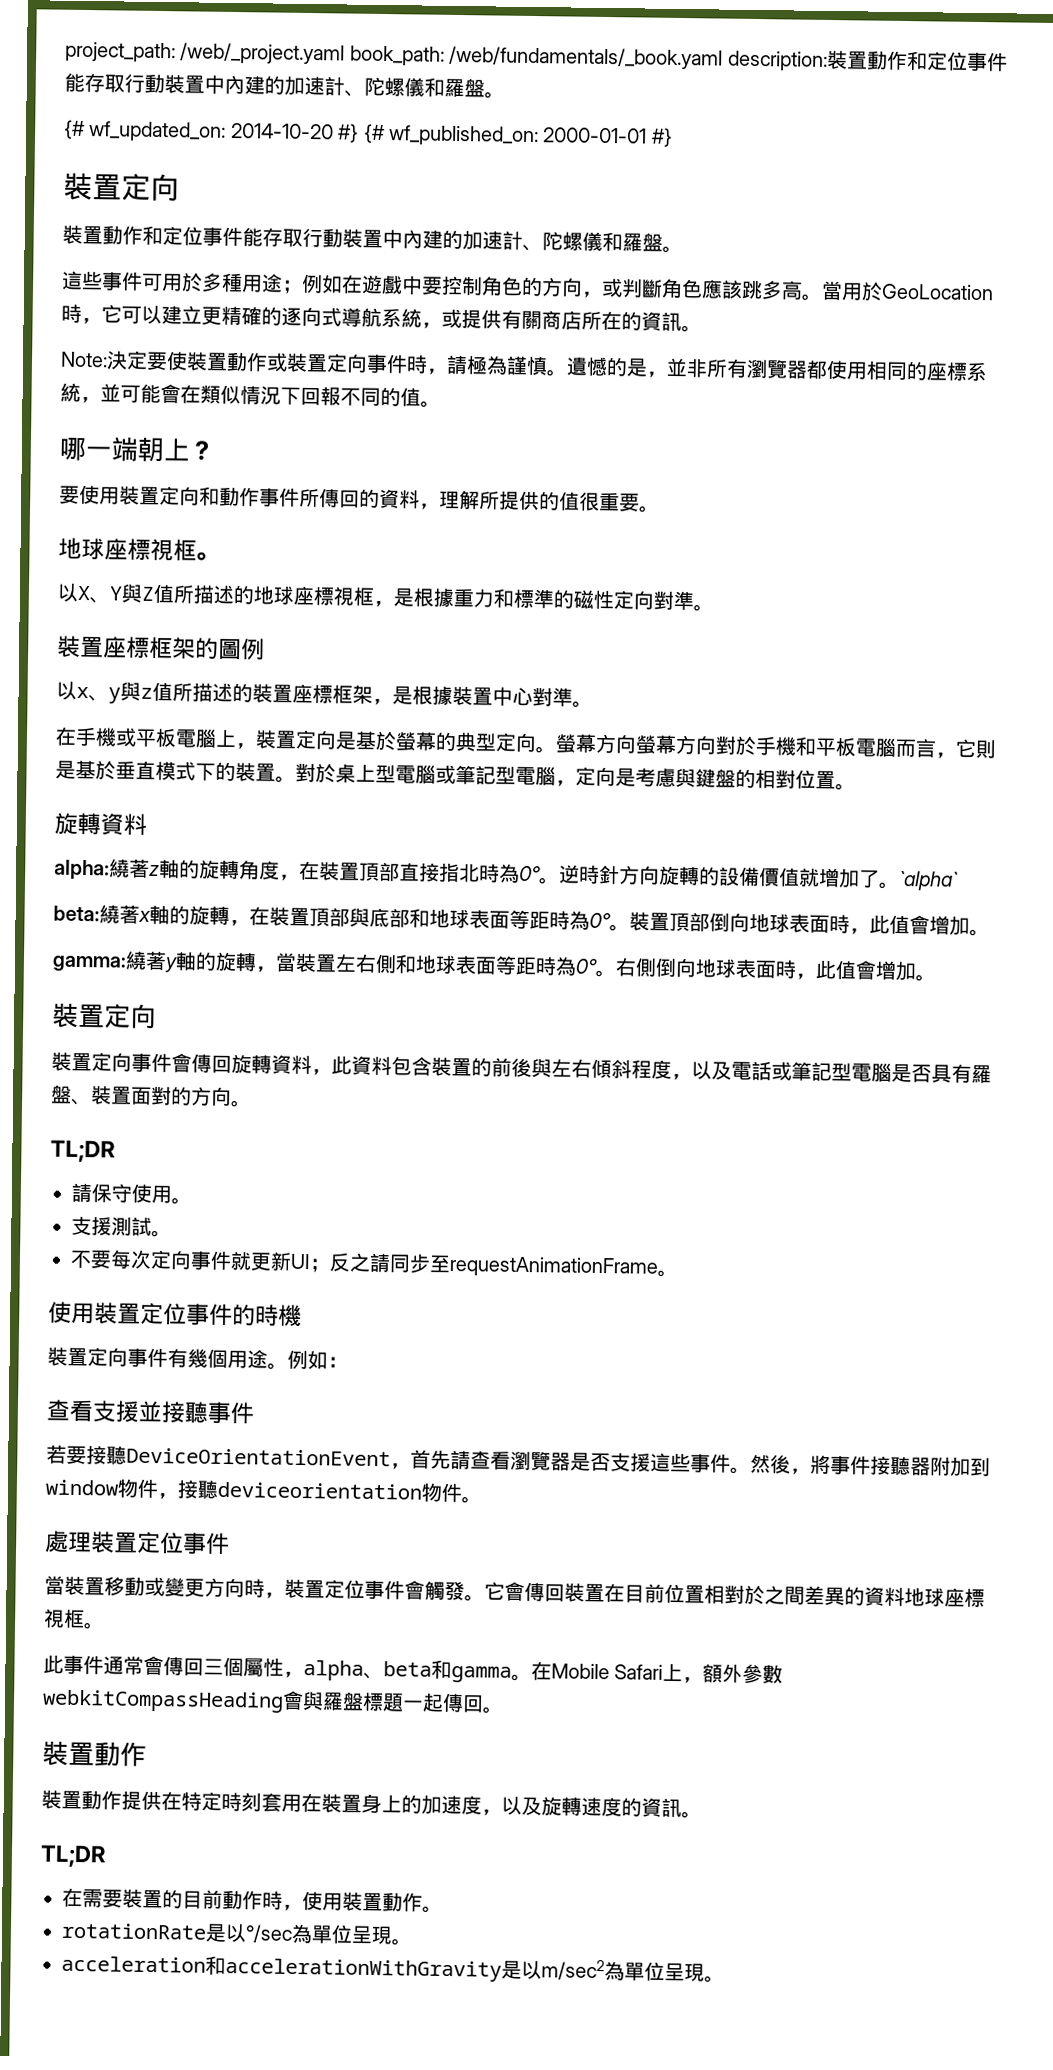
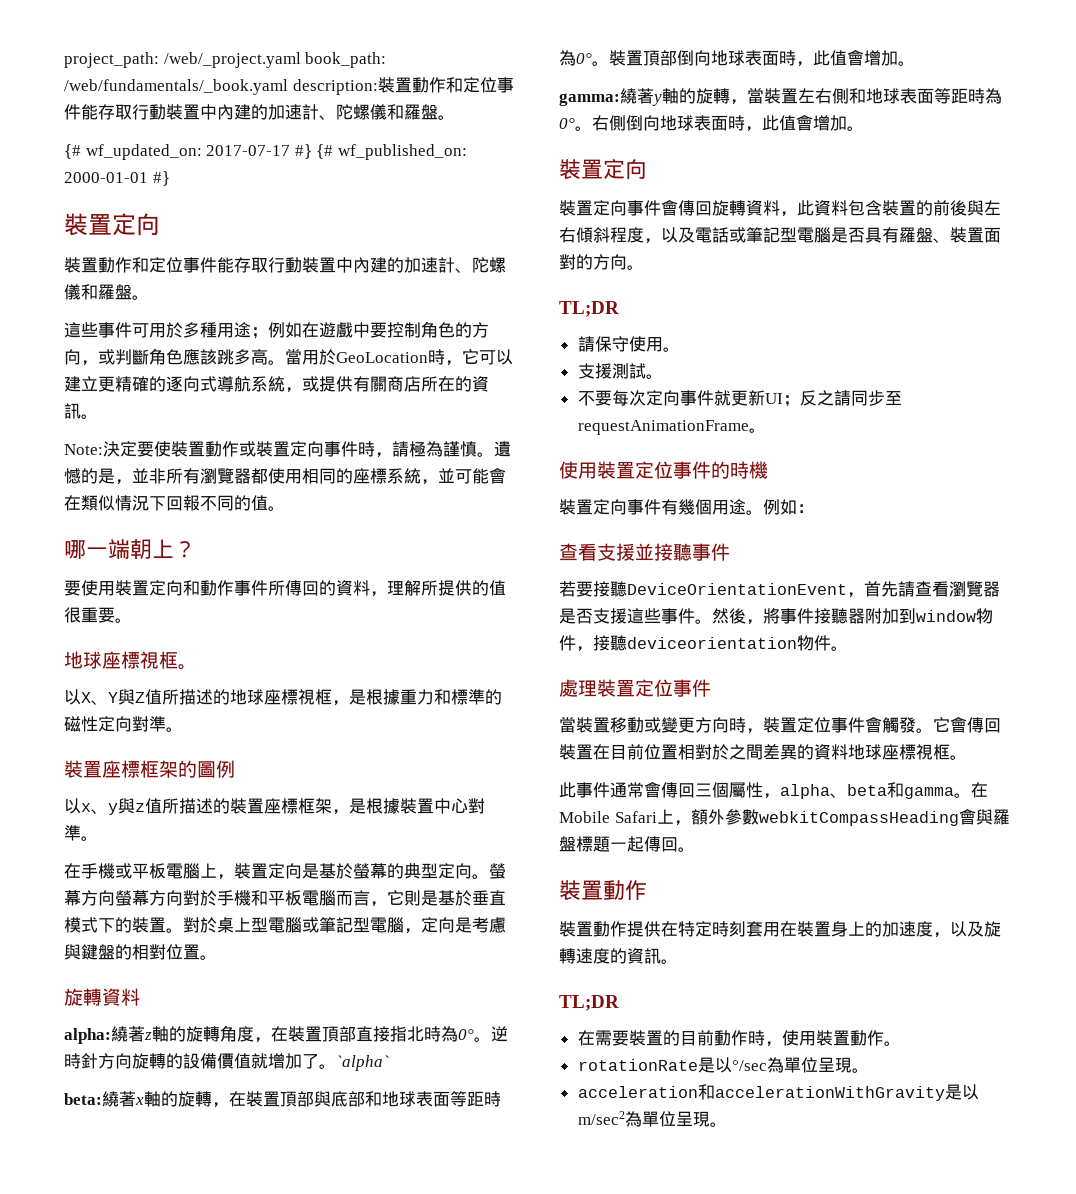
- {# wf_updated_on: 2014-10-20 #} {# wf_published_on: 2000-01-01 #}
+ {# wf_updated_on: 2017-07-17 #} {# wf_published_on: 2000-01-01 #}

